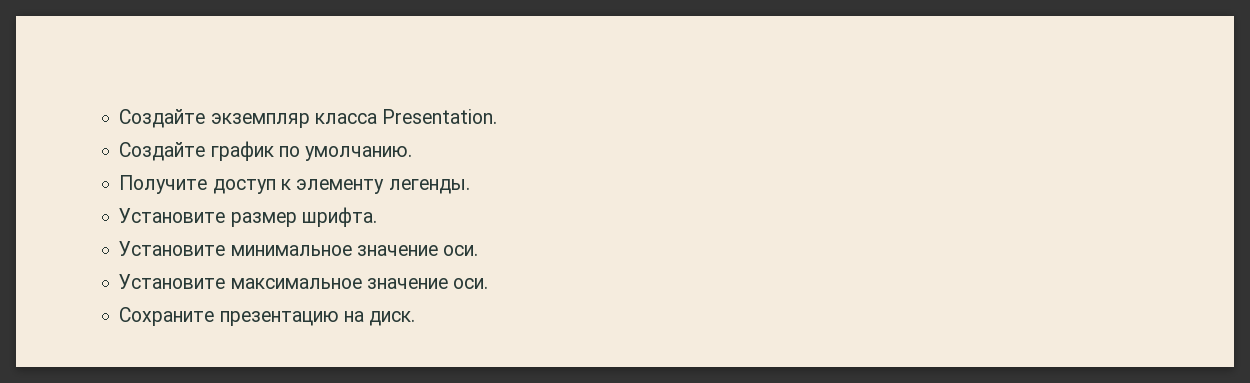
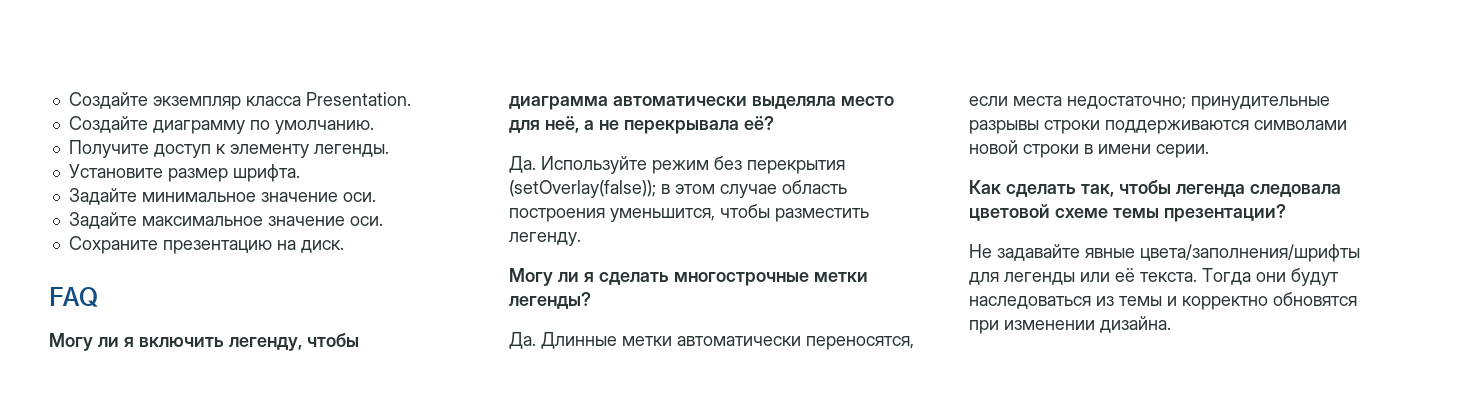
- Создайте график по умолчанию.
+ Создайте диаграмму по умолчанию.
- Установите минимальное значение оси.
+ Задайте минимальное значение оси.
- Установите максимальное значение оси.
+ Задайте максимальное значение оси.
+ FAQ
+ Могу ли я включить легенду, чтобы диаграмма автоматически выделяла место для неё, а не перекрывала её?
+ Да. Используйте режим без перекрытия (setOverlay(false)); в этом случае область построения уменьшится, чтобы разместить легенду.
+ Могу ли я сделать многострочные метки легенды?
+ Да. Длинные метки автоматически переносятся, если места недостаточно; принудительные разрывы строки поддерживаются символами новой строки в имени серии.
+ Как сделать так, чтобы легенда следовала цветовой схеме темы презентации?
+ Не задавайте явные цвета/заполнения/шрифты для легенды или её текста. Тогда они будут наследоваться из темы и корректно обновятся при изменении дизайна.

